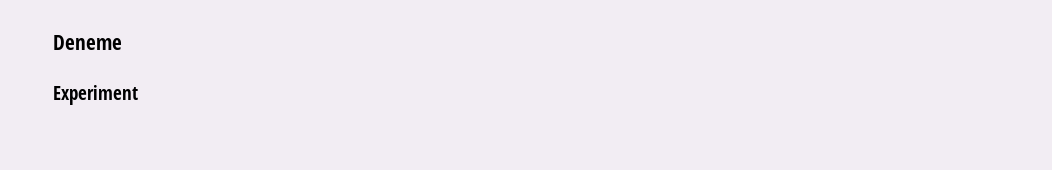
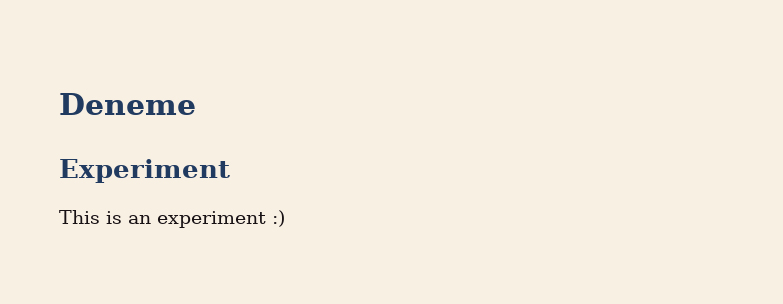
+ This is an experiment :)

